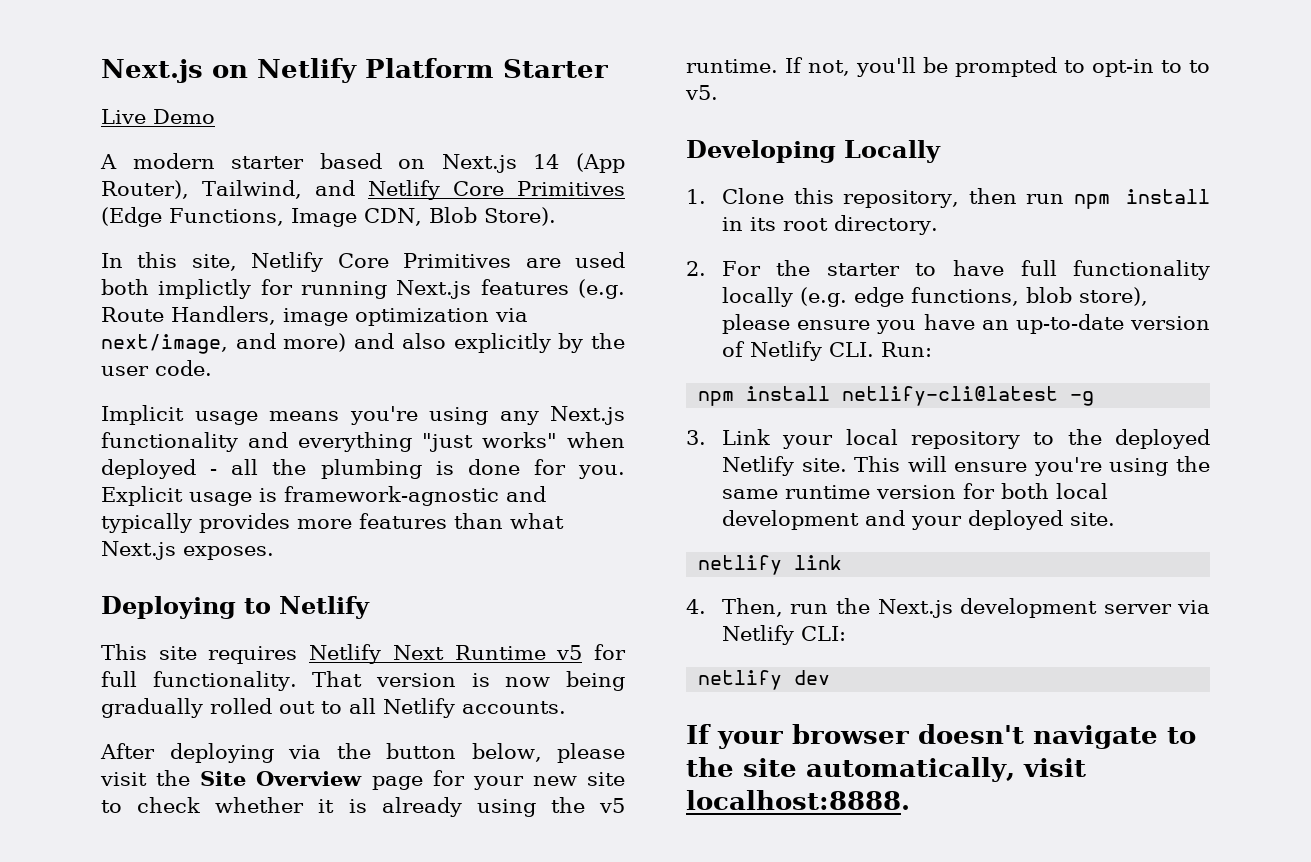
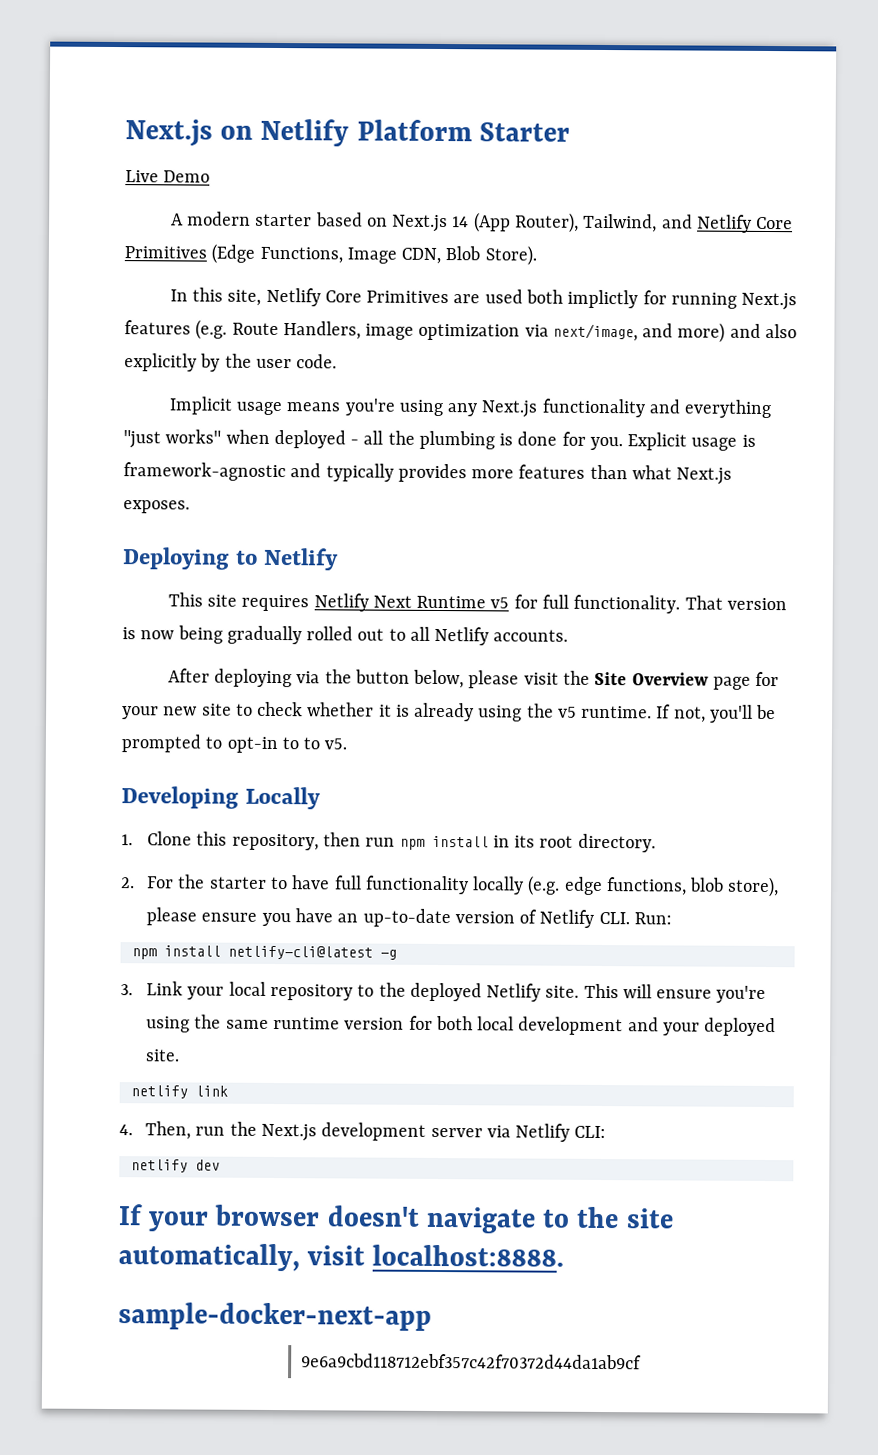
+ sample-docker-next-app
+ 9e6a9cbd118712ebf357c42f70372d44da1ab9cf

